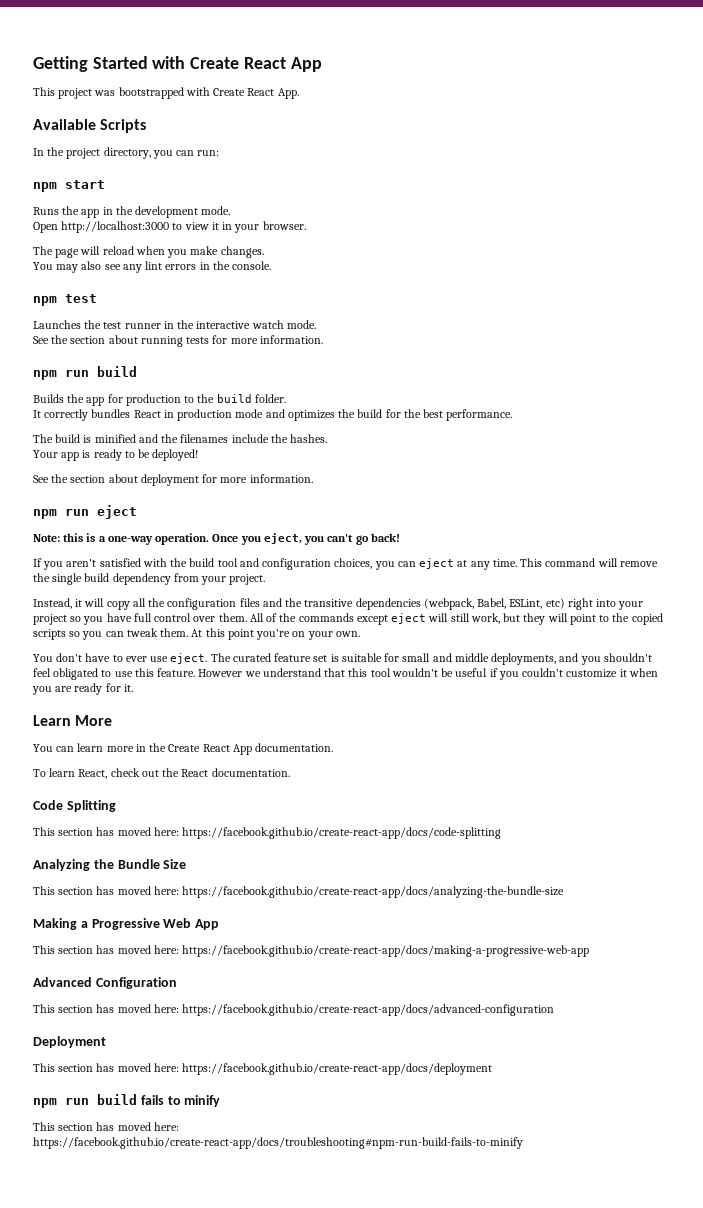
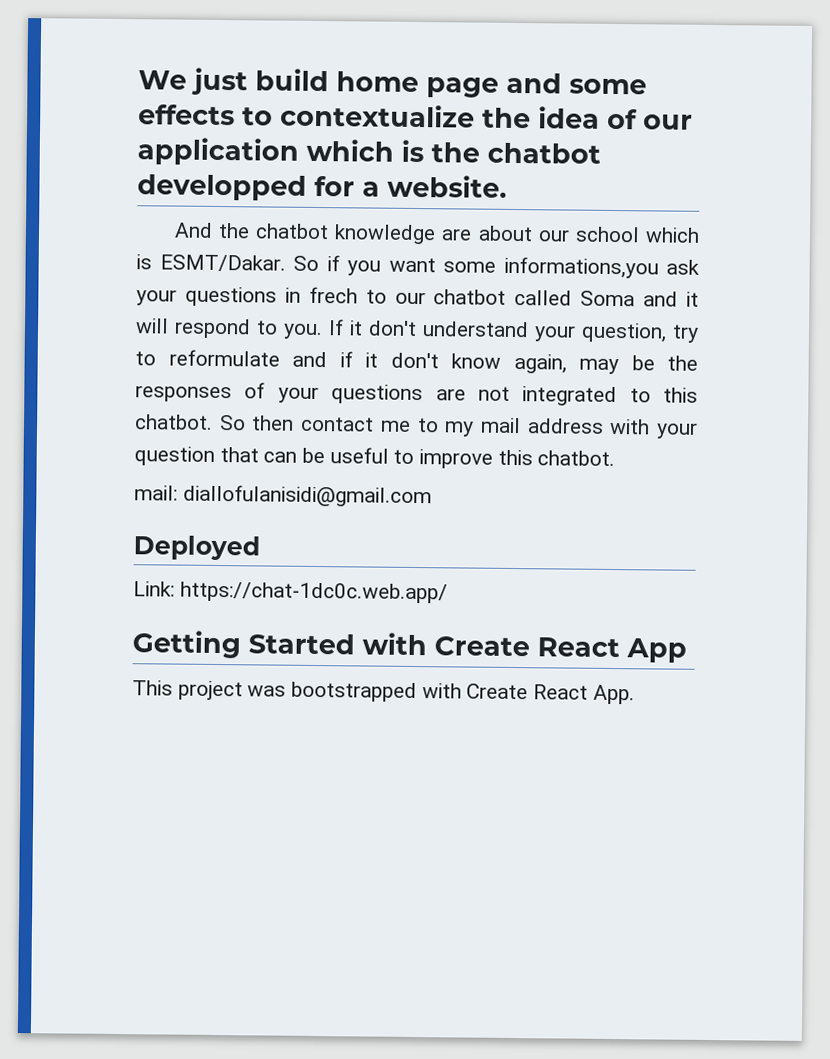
+ We just build home page and some effects to contextualize the idea of our application which is the chatbot developped for a website.
+ And the chatbot knowledge are about our school which is ESMT/Dakar. So if you want some informations,you ask your questions in frech to our chatbot called Soma and it will respond to you. If it don't understand your question, try to reformulate and if it don't know again, may be the responses of your questions are not integrated to this chatbot. So then contact me to my mail address with your question that can be useful to improve this chatbot.
+ mail: diallofulanisidi@gmail.com
+ Deployed
+ Link: https://chat-1dc0c.web.app/
- Available Scripts
- In the project directory, you can run:
- npm start
- Runs the app in the development mode.
- Open http://localhost:3000 to view it in your browser.
- The page will reload when you make changes.
- You may also see any lint errors in the console.
- npm test
- Launches the test runner in the interactive watch mode.
- See the section about running tests for more information.
- npm run build
- Builds the app for production to the build folder.
- It correctly bundles React in production mode and optimizes the build for the best performance.
- The build is minified and the filenames include the hashes.
- Your app is ready to be deployed!
- See the section about deployment for more information.
- npm run eject
- Note: this is a one-way operation. Once you eject, you can't go back!
- If you aren't satisfied with the build tool and configuration choices, you can eject at any time. This command will remove the single build dependency from your project.
- Instead, it will copy all the configuration files and the transitive dependencies (webpack, Babel, ESLint, etc) right into your project so you have full control over them. All of the commands except eject will still work, but they will point to the copied scripts so you can tweak them. At this point you're on your own.
- You don't have to ever use eject. The curated feature set is suitable for small and middle deployments, and you shouldn't feel obligated to use this feature. However we understand that this tool wouldn't be useful if you couldn't customize it when you are ready for it.
- Learn More
- You can learn more in the Create React App documentation.
- To learn React, check out the React documentation.
- Code Splitting
- This section has moved here: https://facebook.github.io/create-react-app/docs/code-splitting
- Analyzing the Bundle Size
- This section has moved here: https://facebook.github.io/create-react-app/docs/analyzing-the-bundle-size
- Making a Progressive Web App
- This section has moved here: https://facebook.github.io/create-react-app/docs/making-a-progressive-web-app
- Advanced Configuration
- This section has moved here: https://facebook.github.io/create-react-app/docs/advanced-configuration
- Deployment
- This section has moved here: https://facebook.github.io/create-react-app/docs/deployment
- npm run build fails to minify
- This section has moved here: https://facebook.github.io/create-react-app/docs/troubleshooting#npm-run-build-fails-to-minify

